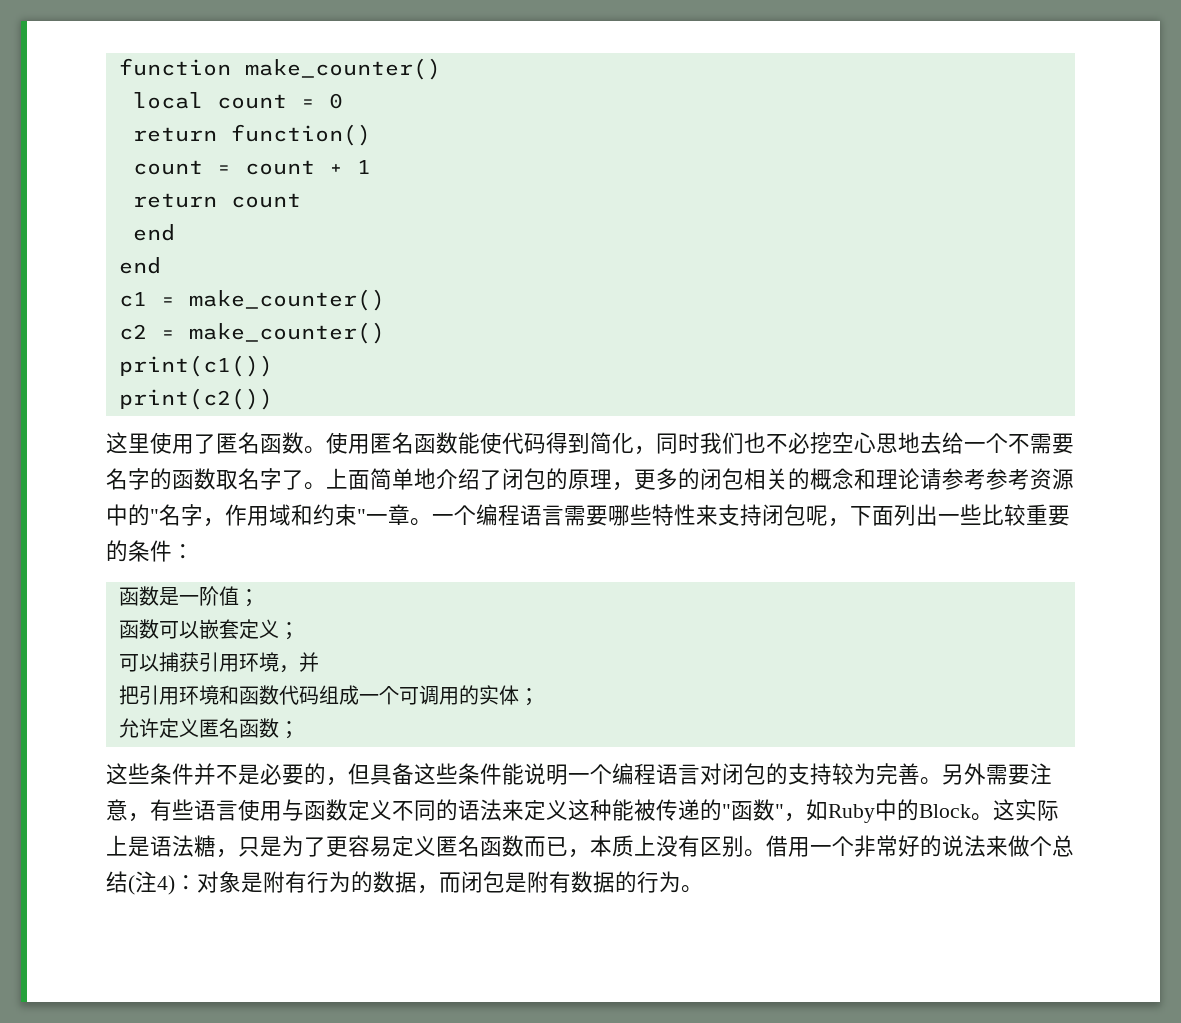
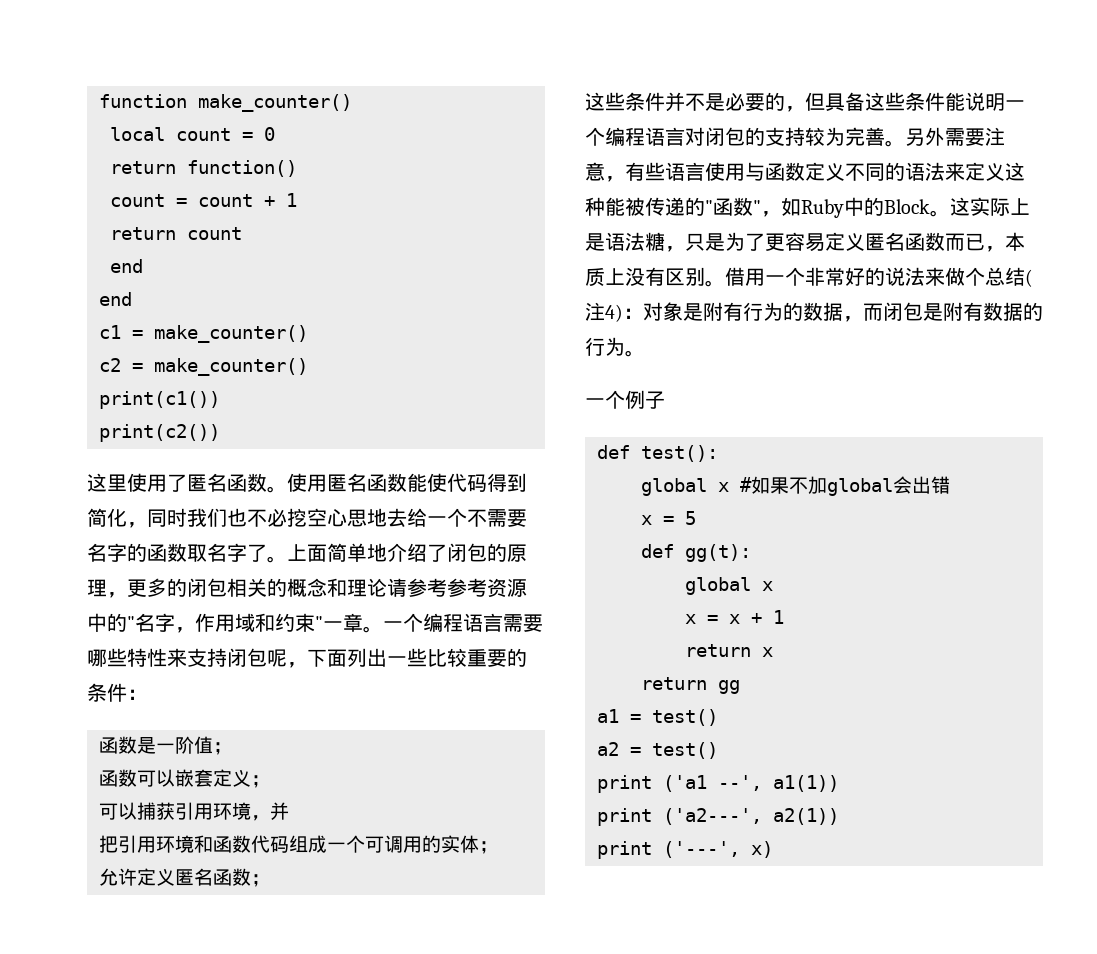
+ 一个例子
+ def test():
+ global x #如果不加global会出错
+ x = 5
+ def gg(t):
+ global x
+ x = x + 1
+ return x
+ return gg
+ a1 = test()
+ a2 = test()
+ print ('a1 --', a1(1))
+ print ('a2---', a2(1))
+ print ('---', x)

